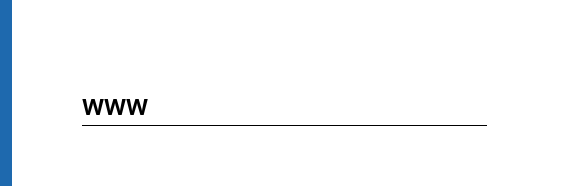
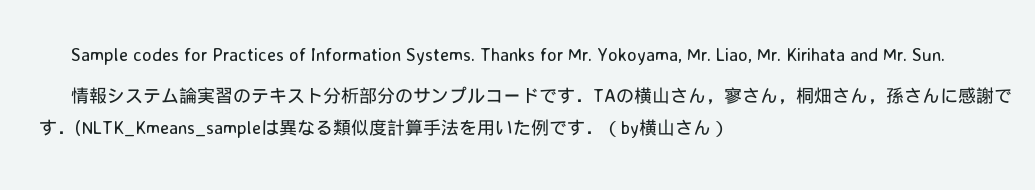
- www
+ Sample codes for Practices of Information Systems. Thanks for Mr. Yokoyama, Mr. Liao, Mr. Kirihata and Mr. Sun.
+ 情報システム論実習のテキスト分析部分のサンプルコードです．TAの横山さん，寥さん，桐畑さん，孫さんに感謝です．(NLTK_Kmeans_sampleは異なる類似度計算手法を用いた例です．（by横山さん）

